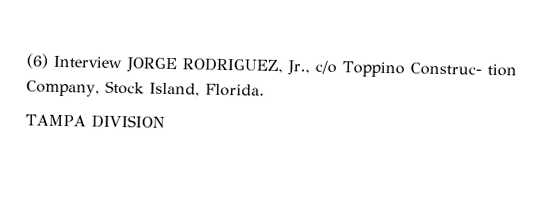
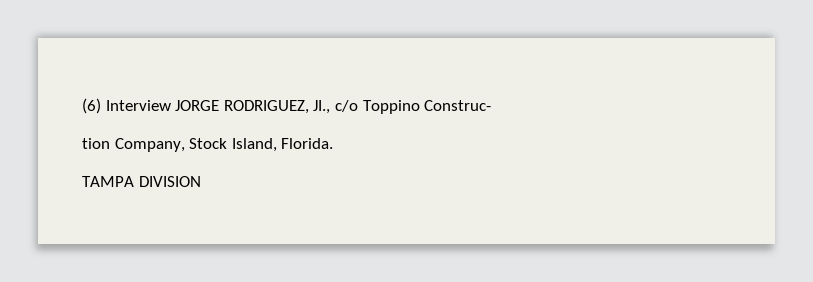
- (6) Interview JORGE RODRIGUEZ, Jr., c/o Toppino Construc- tion Company, Stock Island, Florida.
+ (6) Interview JORGE RODRIGUEZ, JI., c/o Toppino Construc-
+ tion Company, Stock Island, Florida.

